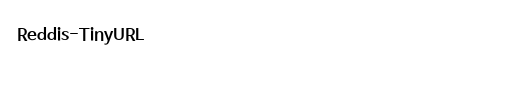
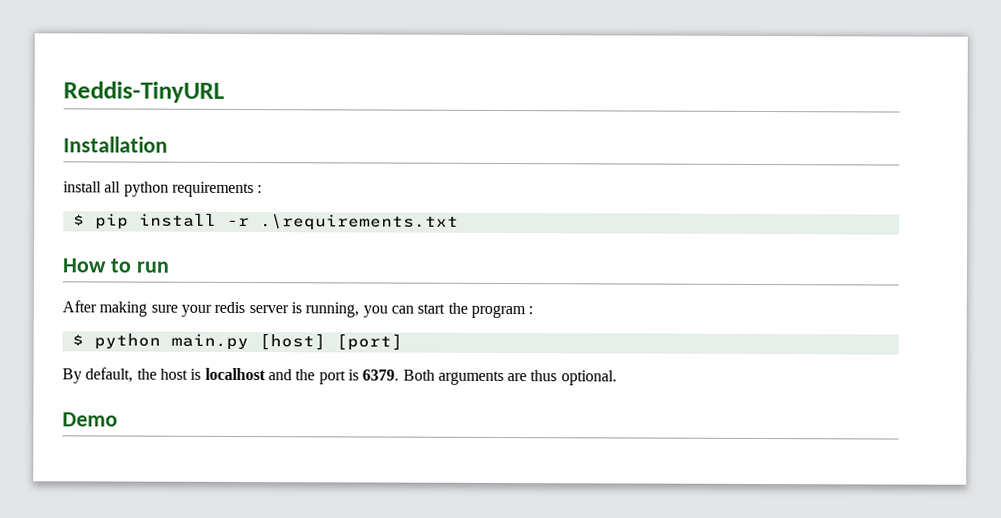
+ Installation
+ install all python requirements :
+ $ pip install -r .\requirements.txt
+ How to run
+ After making sure your redis server is running, you can start the program :
+ $ python main.py [host] [port]
+ By default, the host is localhost and the port is 6379. Both arguments are thus optional.
+ Demo

